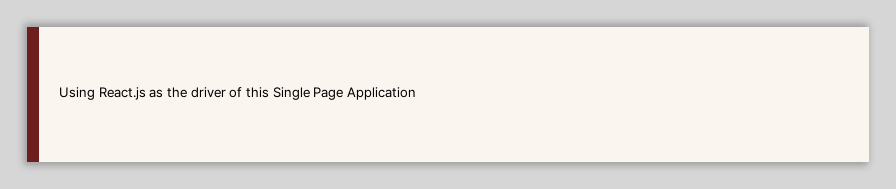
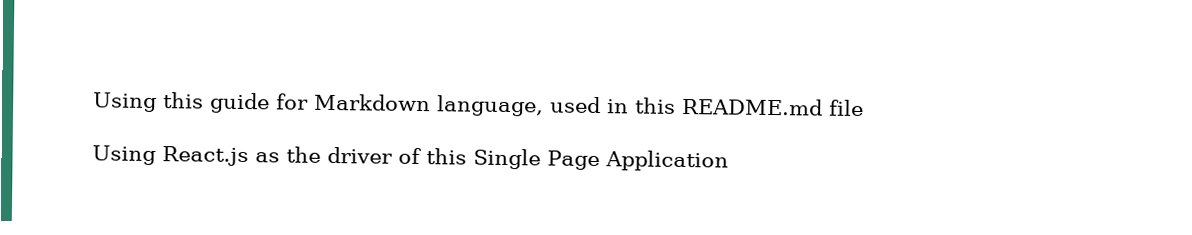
+ Using this guide for Markdown language, used in this README.md file

